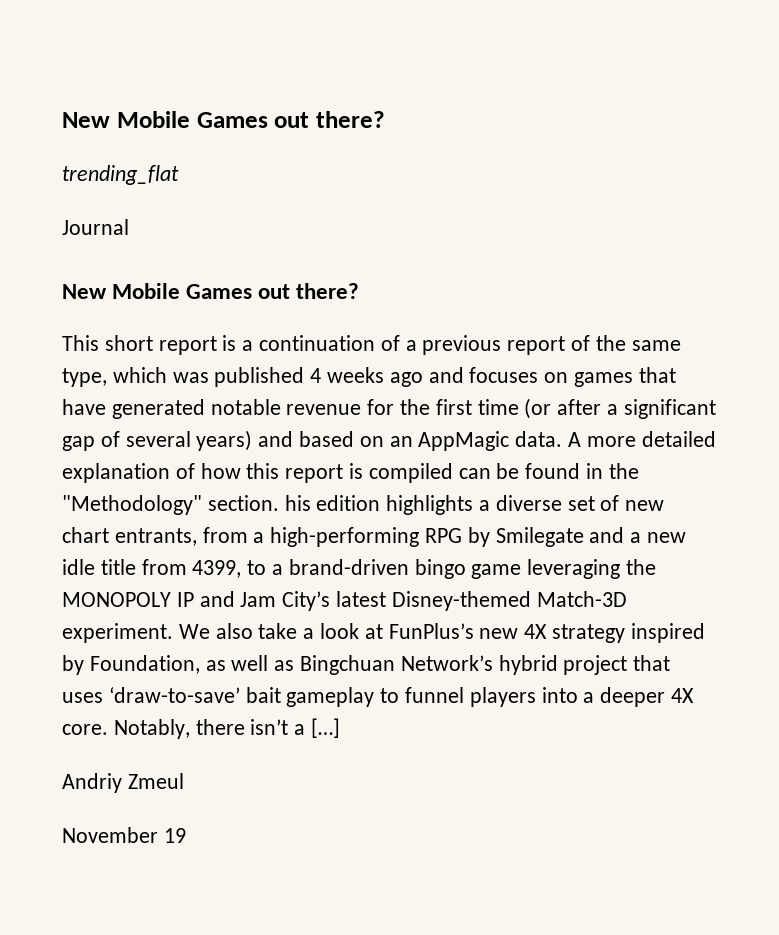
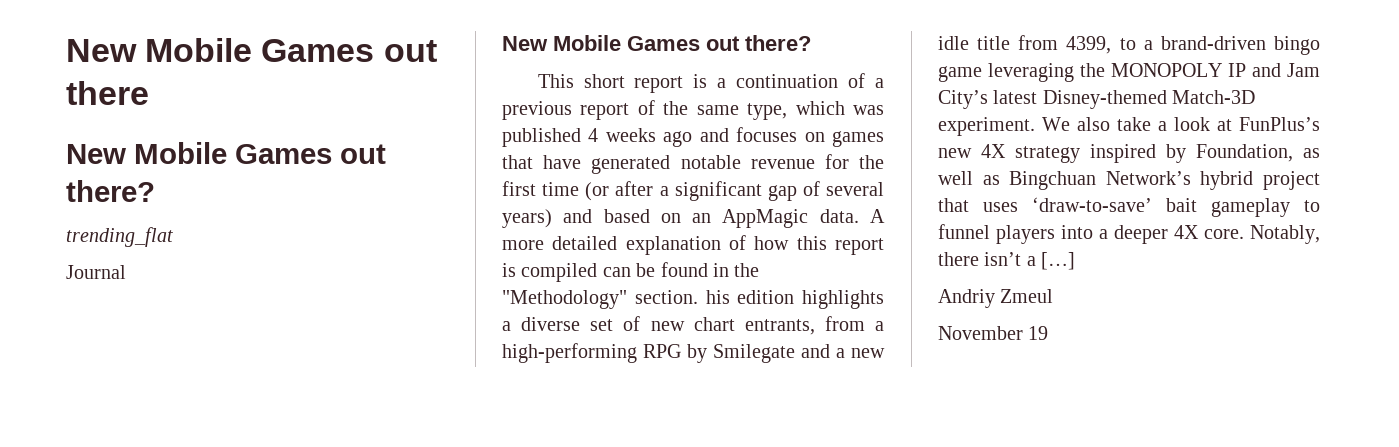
+ New Mobile Games out there

